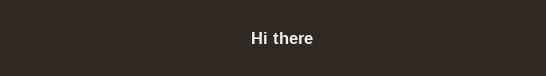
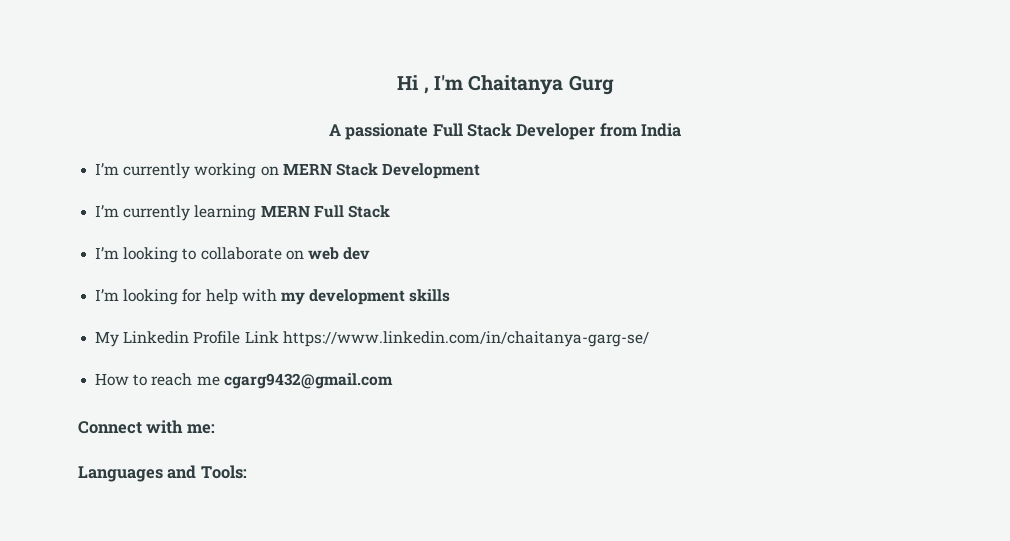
- Hi there
+ Hi , I'm Chaitanya Gurg
+ A passionate Full Stack Developer from India
+ I’m currently working on MERN Stack Development
+ I’m currently learning MERN Full Stack
+ I’m looking to collaborate on web dev
+ I’m looking for help with my development skills
+ My Linkedin Profile Link https://www.linkedin.com/in/chaitanya-garg-se/
+ How to reach me cgarg9432@gmail.com
+ Connect with me:
+ Languages and Tools:

